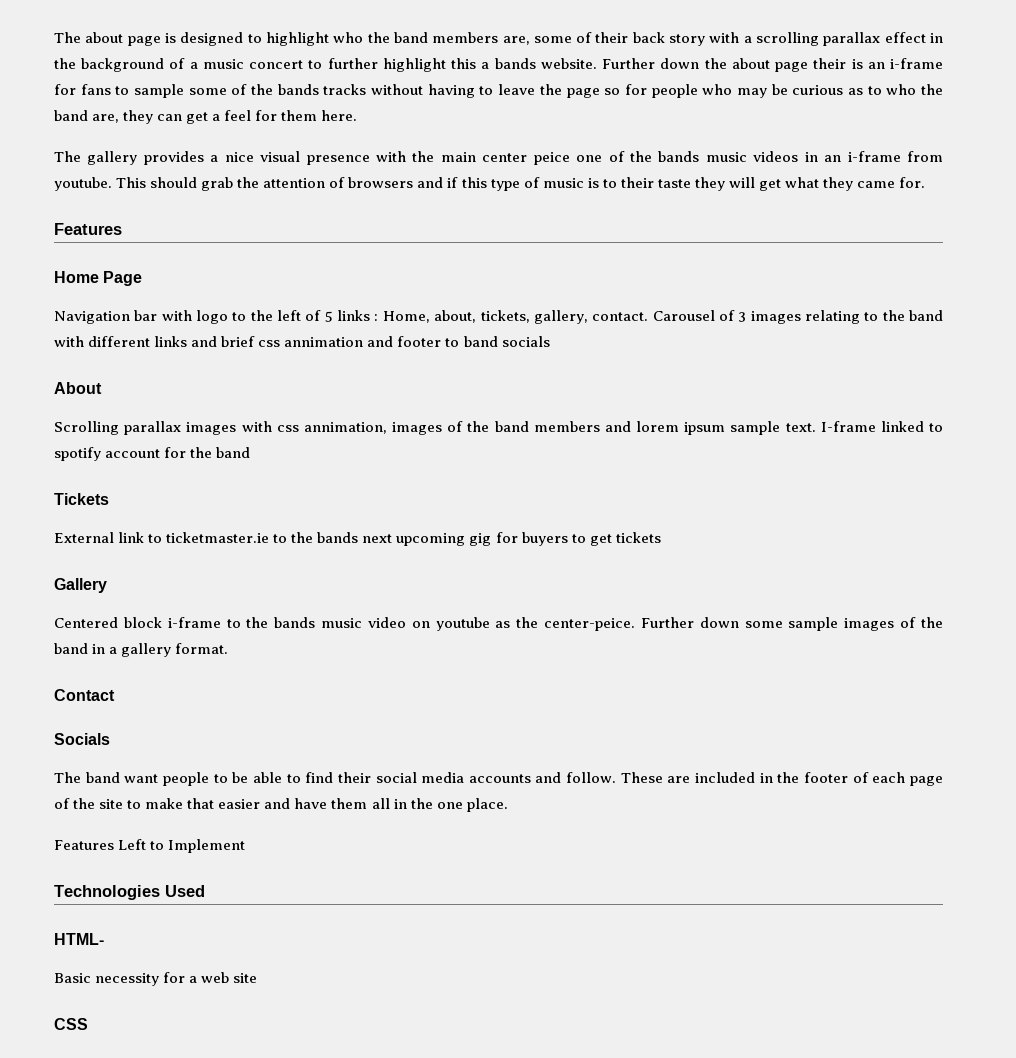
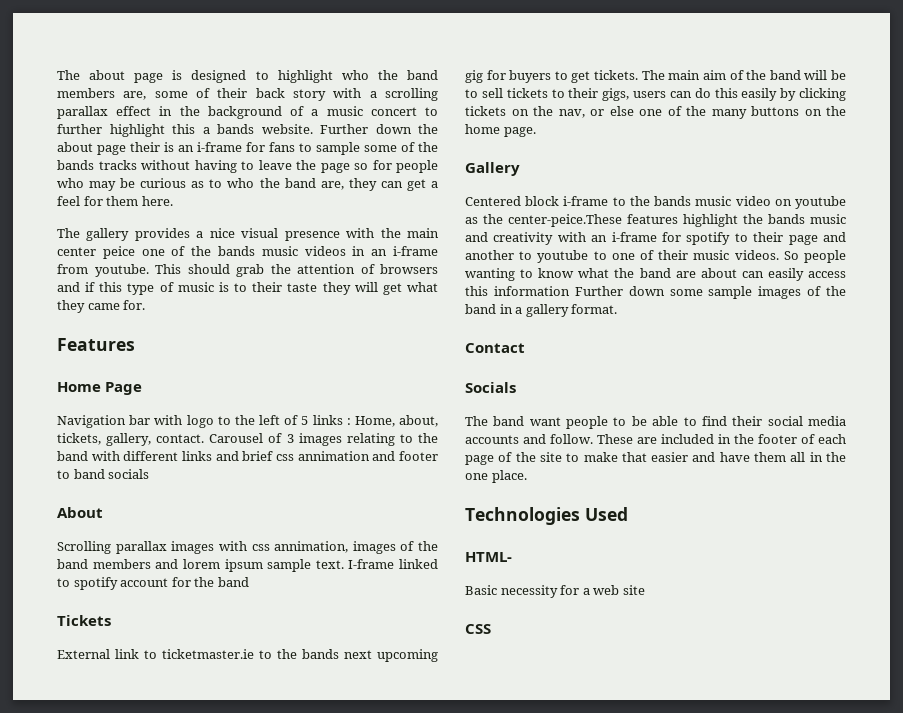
- External link to ticketmaster.ie to the bands next upcoming gig for buyers to get tickets
+ External link to ticketmaster.ie to the bands next upcoming gig for buyers to get tickets. The main aim of the band will be to sell tickets to their gigs, users can do this easily by clicking tickets on the nav, or else one of the many buttons on the home page.
- Centered block i-frame to the bands music video on youtube as the center-peice. Further down some sample images of the band in a gallery format.
+ Centered block i-frame to the bands music video on youtube as the center-peice.These features highlight the bands music and creativity with an i-frame for spotify to their page and another to youtube to one of their music videos. So people wanting to know what the band are about can easily access this information Further down some sample images of the band in a gallery format.
- Features Left to Implement

